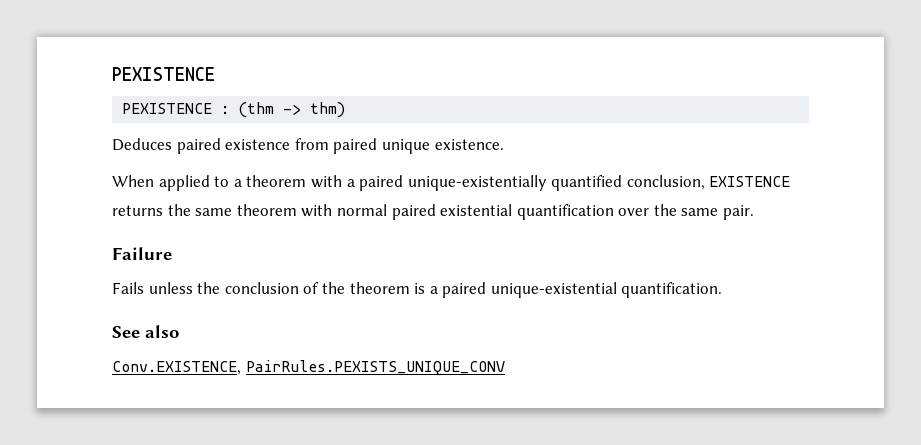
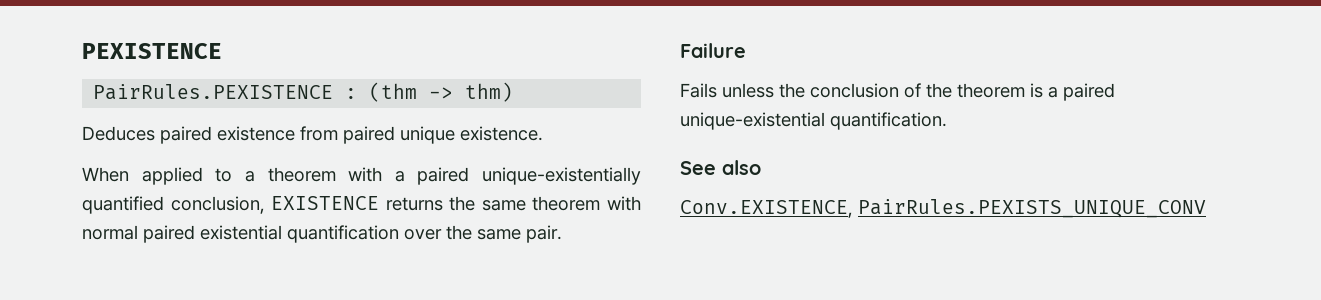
- PEXISTENCE : (thm -> thm)
+ PairRules.PEXISTENCE : (thm -> thm)

